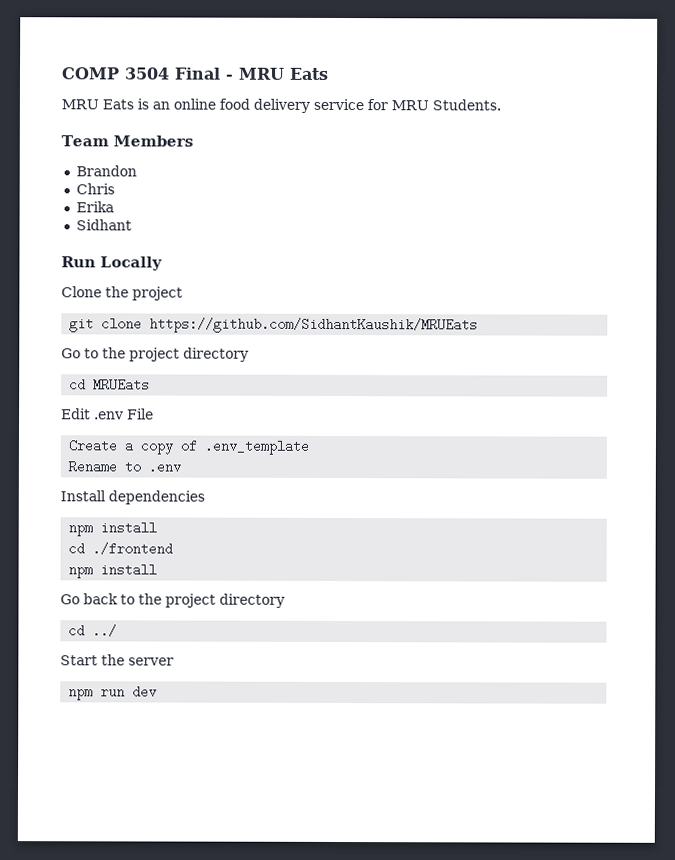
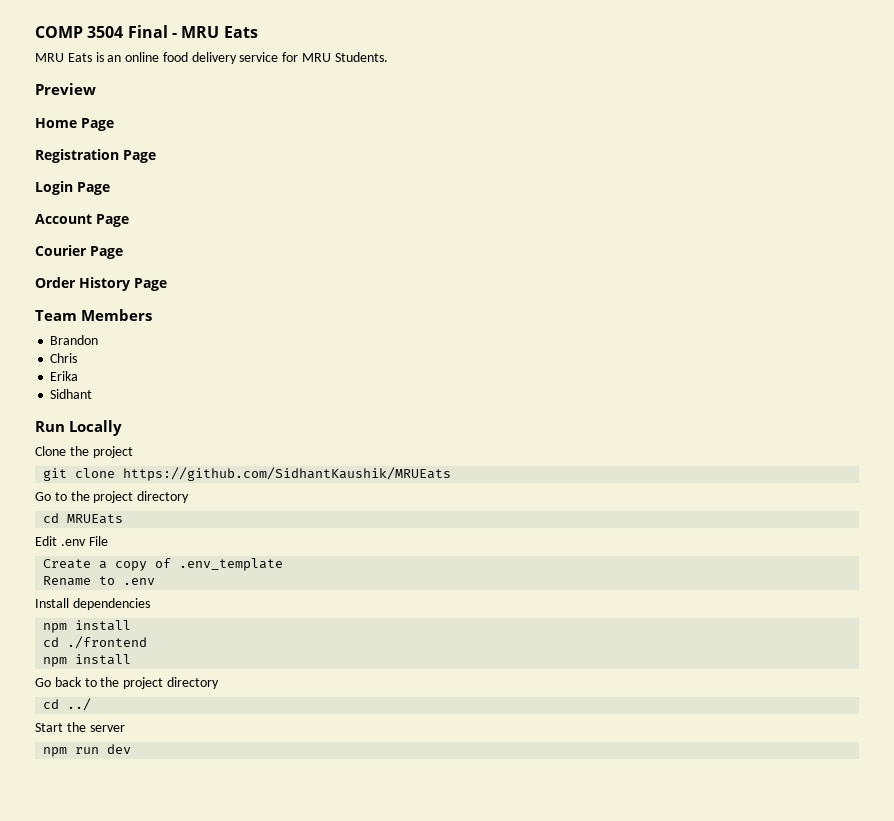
+ Preview
+ Home Page
+ Registration Page
+ Login Page
+ Account Page
+ Courier Page
+ Order History Page

